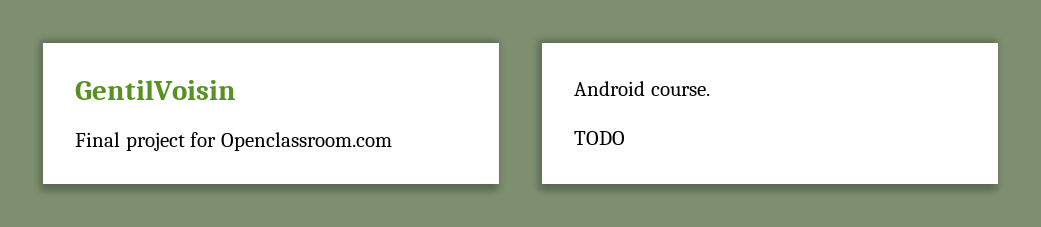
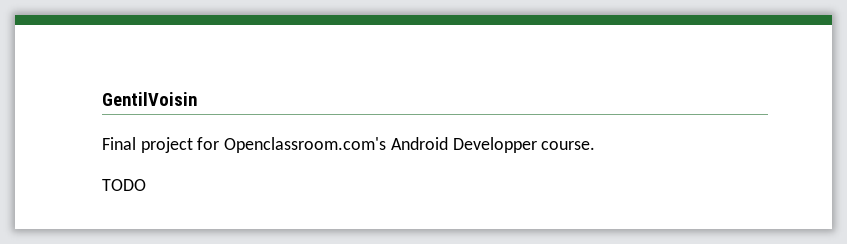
- Final project for Openclassroom.com Android course.
+ Final project for Openclassroom.com's Android Developper course.

